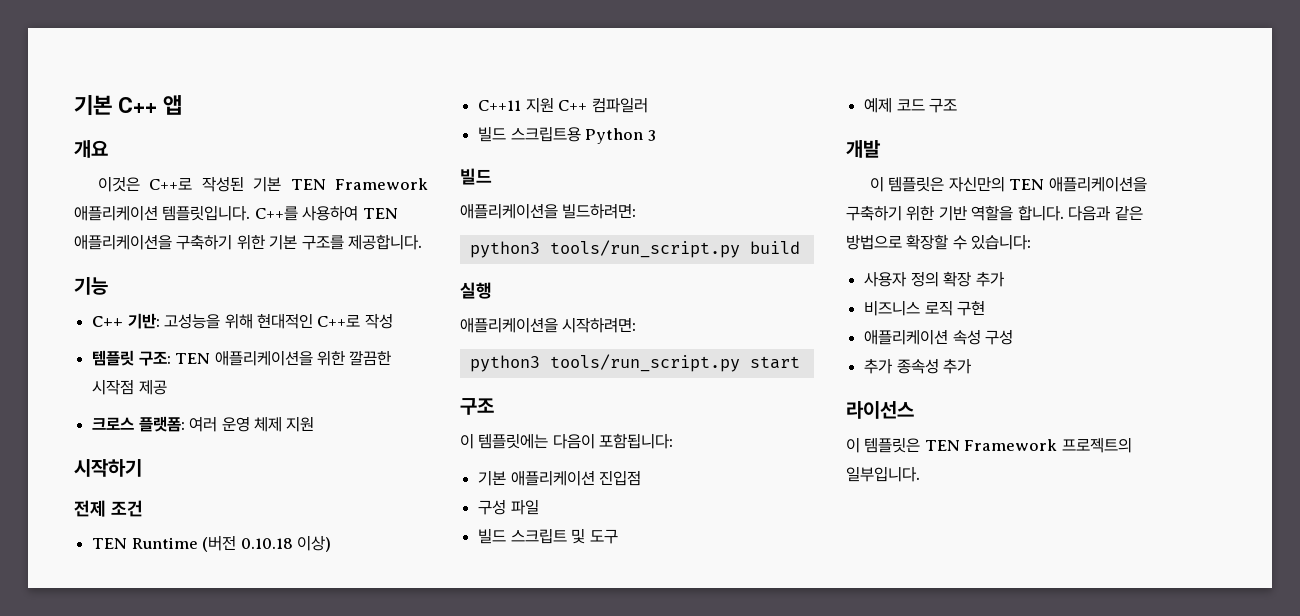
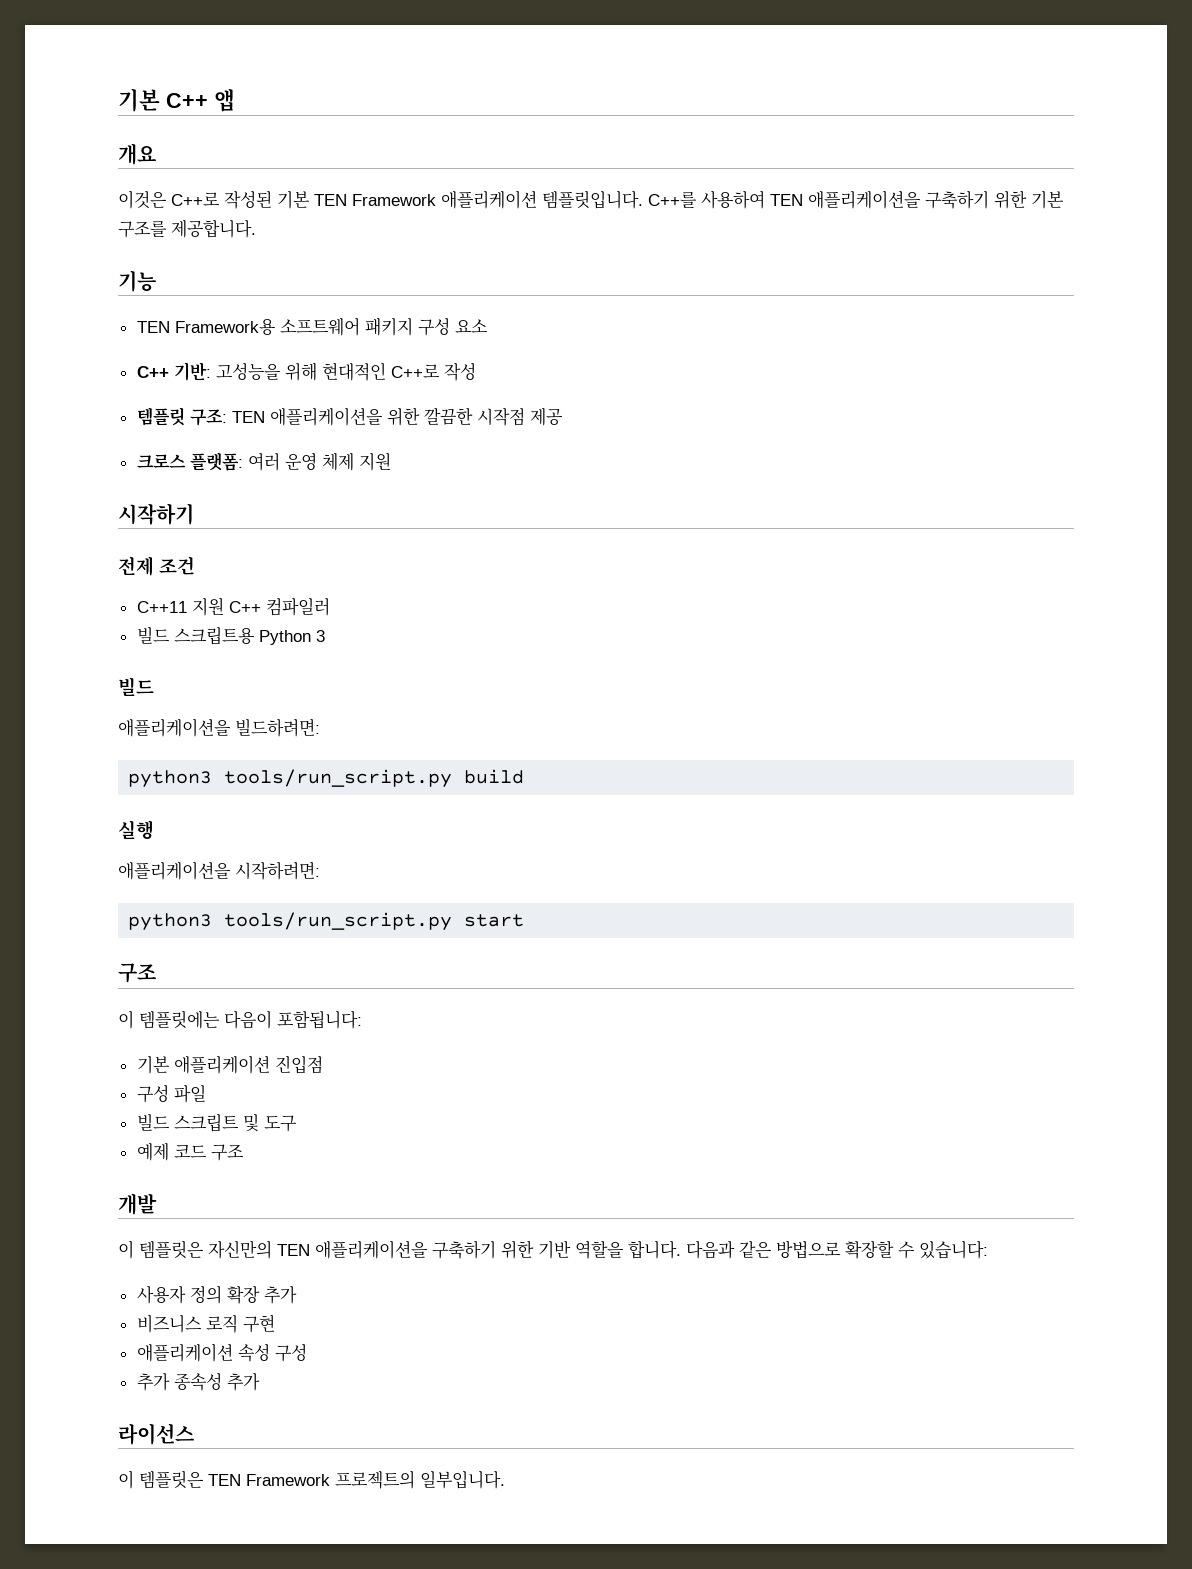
+ TEN Framework용 소프트웨어 패키지 구성 요소
- TEN Runtime (버전 0.10.18 이상)

